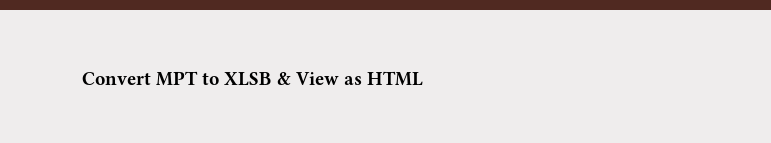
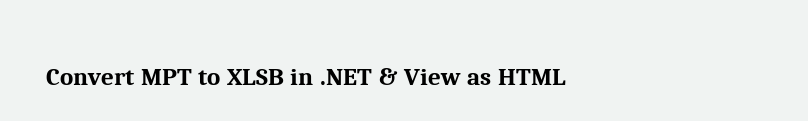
- Convert MPT to XLSB & View as HTML
+ Convert MPT to XLSB in .NET & View as HTML

